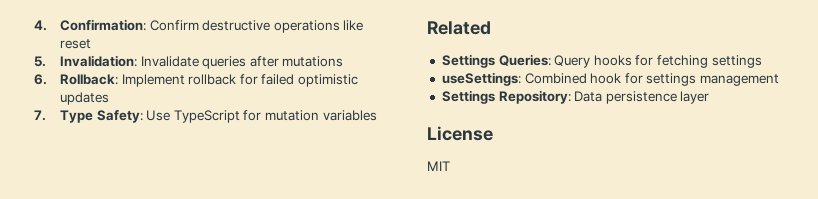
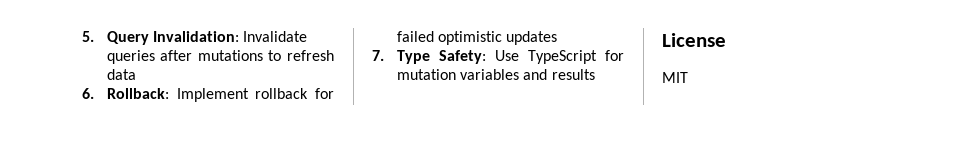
- 4. Confirmation: Confirm destructive operations like reset
- 5. Invalidation: Invalidate queries after mutations
+ 5. Query Invalidation: Invalidate queries after mutations to refresh data
- 7. Type Safety: Use TypeScript for mutation variables
- Related
- Settings Queries: Query hooks for fetching settings
- useSettings: Combined hook for settings management
- Settings Repository: Data persistence layer
+ 7. Type Safety: Use TypeScript for mutation variables and results

